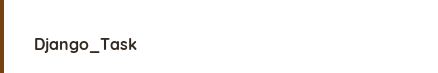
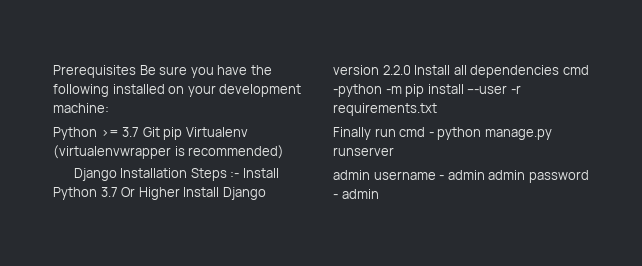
- Django_Task
+ Prerequisites Be sure you have the following installed on your development machine:
+ Python >= 3.7 Git pip Virtualenv (virtualenvwrapper is recommended)
+ Django Installation Steps :- Install Python 3.7 Or Higher Install Django version 2.2.0 Install all dependencies cmd -python -m pip install –-user -r requirements.txt
+ Finally run cmd - python manage.py runserver
+ admin username - admin admin password - admin

